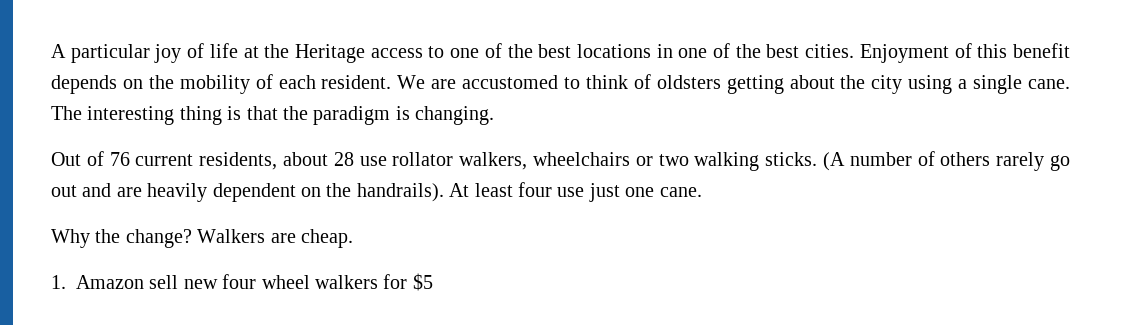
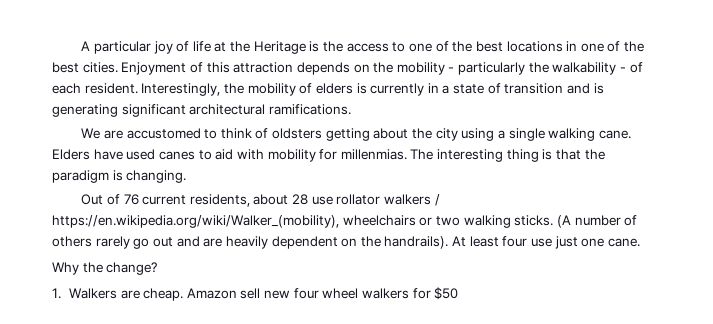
- A particular joy of life at the Heritage access to one of the best locations in one of the best cities.
+ A particular joy of life at the Heritage is the access to one of the best locations in one of the best cities.
- Enjoyment of this benefit depends on the mobility of each resident. We are accustomed to think of oldsters getting about the city using a single cane.
+ Enjoyment of this attraction depends on the mobility - particularly the walkability - of each resident. Interestingly, the mobility of elders is currently in a state of transition and is generating significant architectural ramifications.
+ We are accustomed to think of oldsters getting about the city using a single walking cane. Elders have used canes to aid with mobility for millenmias.
- Out of 76 current residents, about 28 use rollator walkers, wheelchairs or two walking sticks.
+ Out of 76 current residents, about 28 use rollator walkers / https://en.wikipedia.org/wiki/Walker_(mobility), wheelchairs or two walking sticks.
- Why the change? Walkers are cheap.
- 1. Amazon sell new four wheel walkers for $5
+ Why the change?
+ 1. Walkers are cheap. Amazon sell new four wheel walkers for $50

